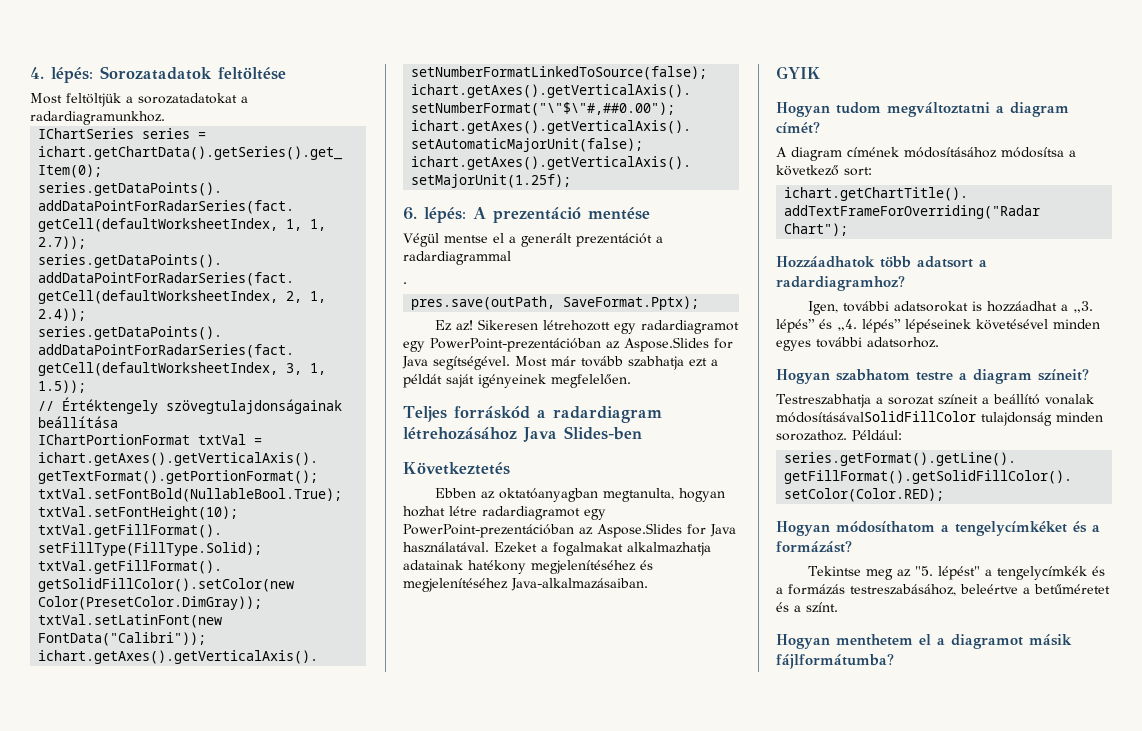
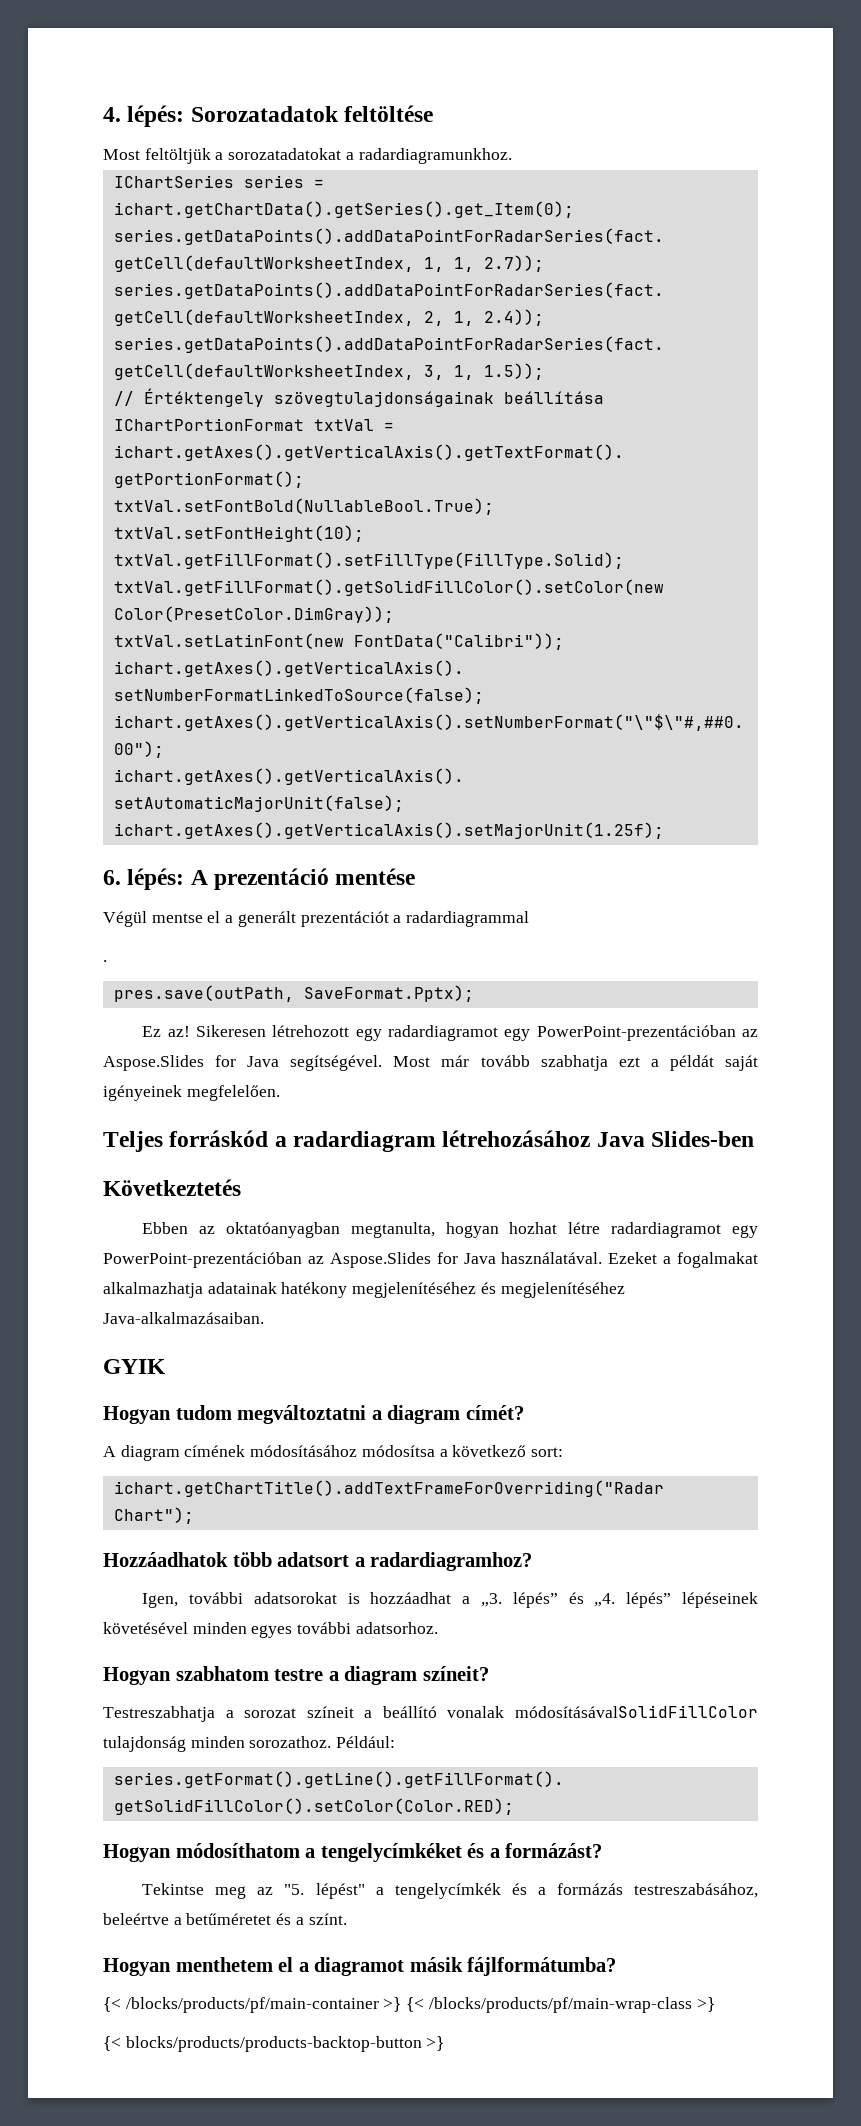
+ {< /blocks/products/pf/main-container >} {< /blocks/products/pf/main-wrap-class >}
+ {< blocks/products/products-backtop-button >}

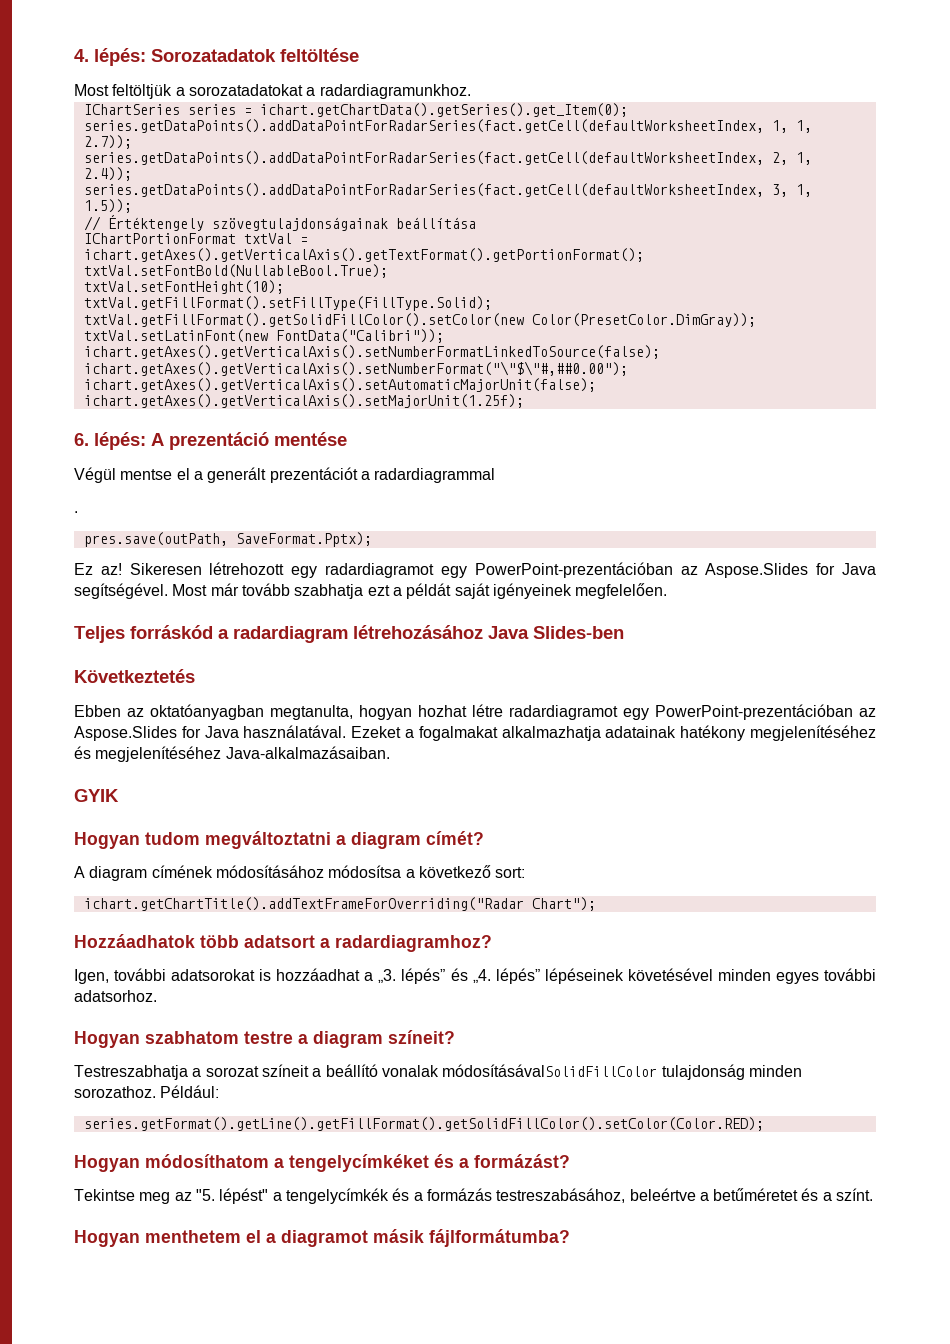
- {< /blocks/products/pf/main-container >} {< /blocks/products/pf/main-wrap-class >}
- {< blocks/products/products-backtop-button >}

